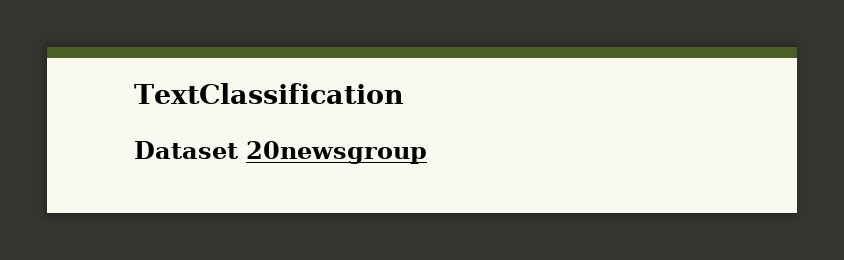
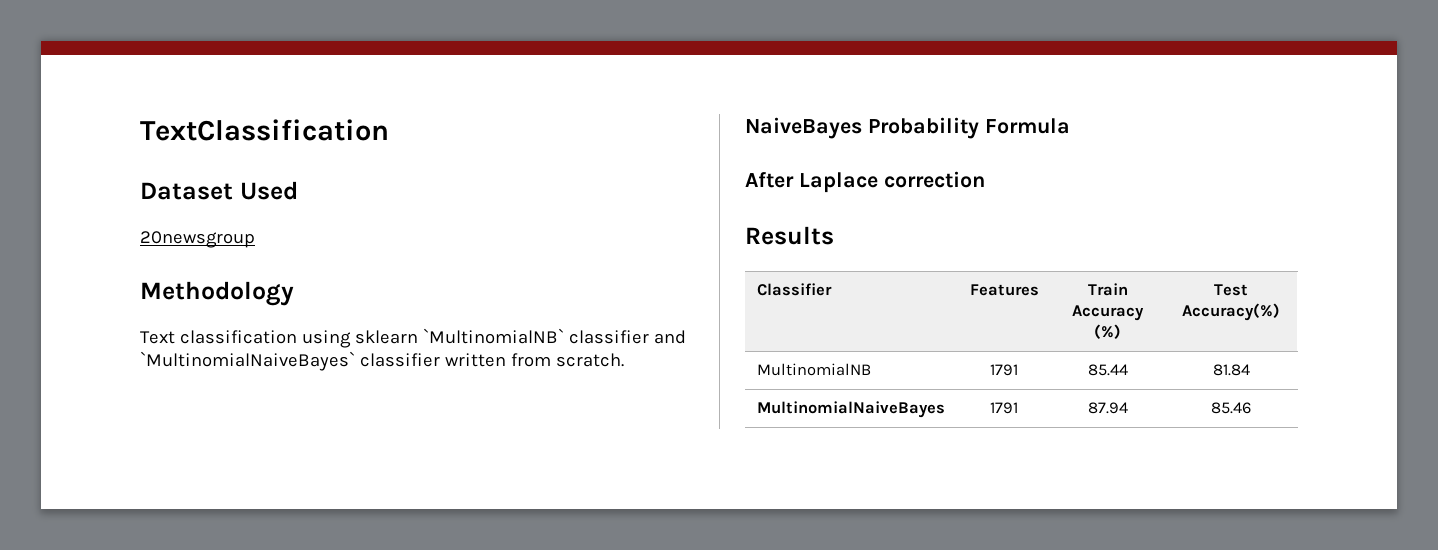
- Dataset 20newsgroup
+ Dataset Used
+ 20newsgroup
+ Methodology
+ Text classification using sklearn `MultinomialNB` classifier and `MultinomialNaiveBayes` classifier written from scratch.
+ NaiveBayes Probability Formula
+ After Laplace correction
+ Results
+ Classifier | Features | Train Accuracy (%) | Test Accuracy(%)
+ MultinomialNB | 1791 | 85.44 | 81.84
+ MultinomialNaiveBayes | 1791 | 87.94 | 85.46

